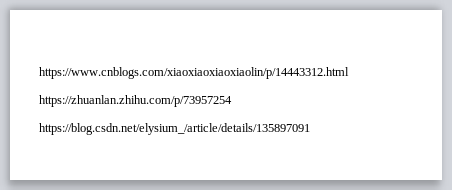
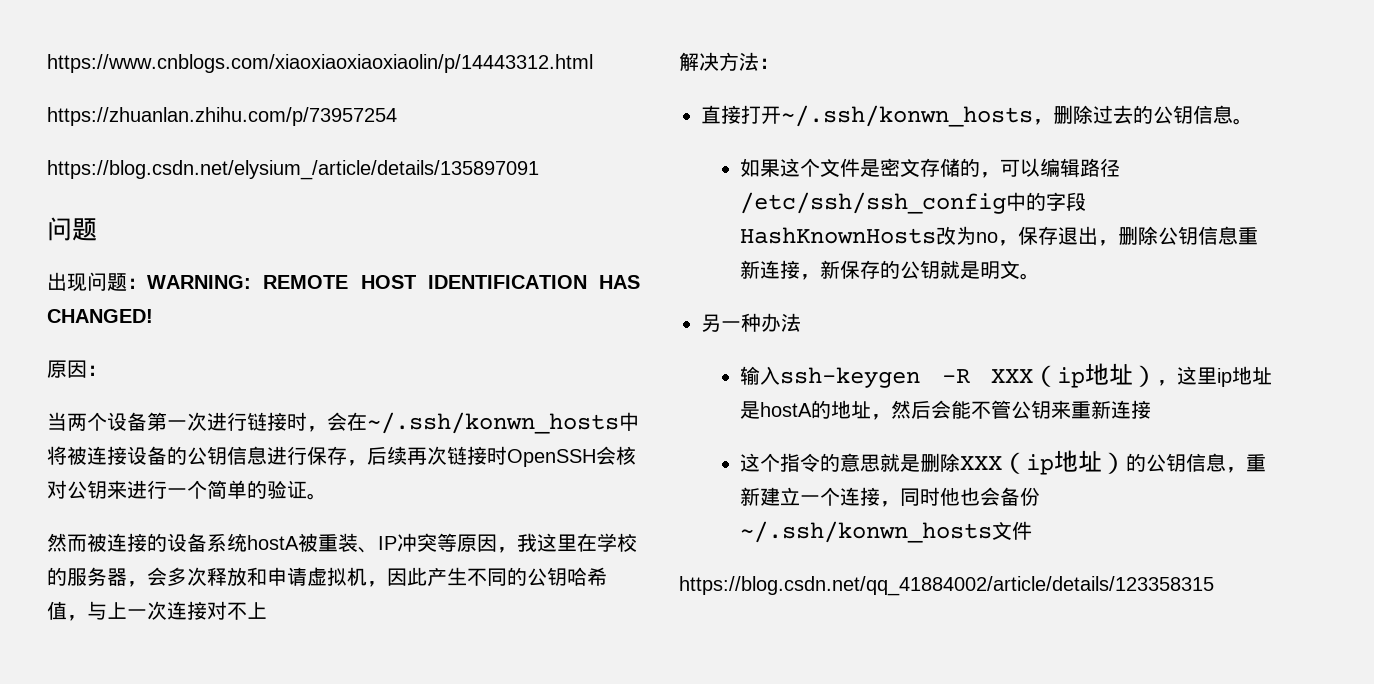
  https://blog.csdn.net/elysium_/article/details/135897091
+ 问题
+ 出现问题：WARNING: REMOTE HOST IDENTIFICATION HAS CHANGED!
+ 原因：
+ 当两个设备第一次进行链接时，会在~/.ssh/konwn_hosts中将被连接设备的公钥信息进行保存，后续再次链接时OpenSSH会核对公钥来进行一个简单的验证。
+ 然而被连接的设备系统hostA被重装、IP冲突等原因，我这里在学校的服务器，会多次释放和申请虚拟机，因此产生不同的公钥哈希值，与上一次连接对不上
+ 解决方法：
+ 直接打开~/.ssh/konwn_hosts，删除过去的公钥信息。
+ 如果这个文件是密文存储的，可以编辑路径/etc/ssh/ssh_config中的字段HashKnownHosts改为no，保存退出，删除公钥信息重新连接，新保存的公钥就是明文。
+ 另一种办法
+ 输入ssh-keygen -R XXX（ip地址），这里ip地址是hostA的地址，然后会能不管公钥来重新连接
+ 这个指令的意思就是删除XXX（ip地址）的公钥信息，重新建立一个连接，同时他也会备份~/.ssh/konwn_hosts文件
+ https://blog.csdn.net/qq_41884002/article/details/123358315

